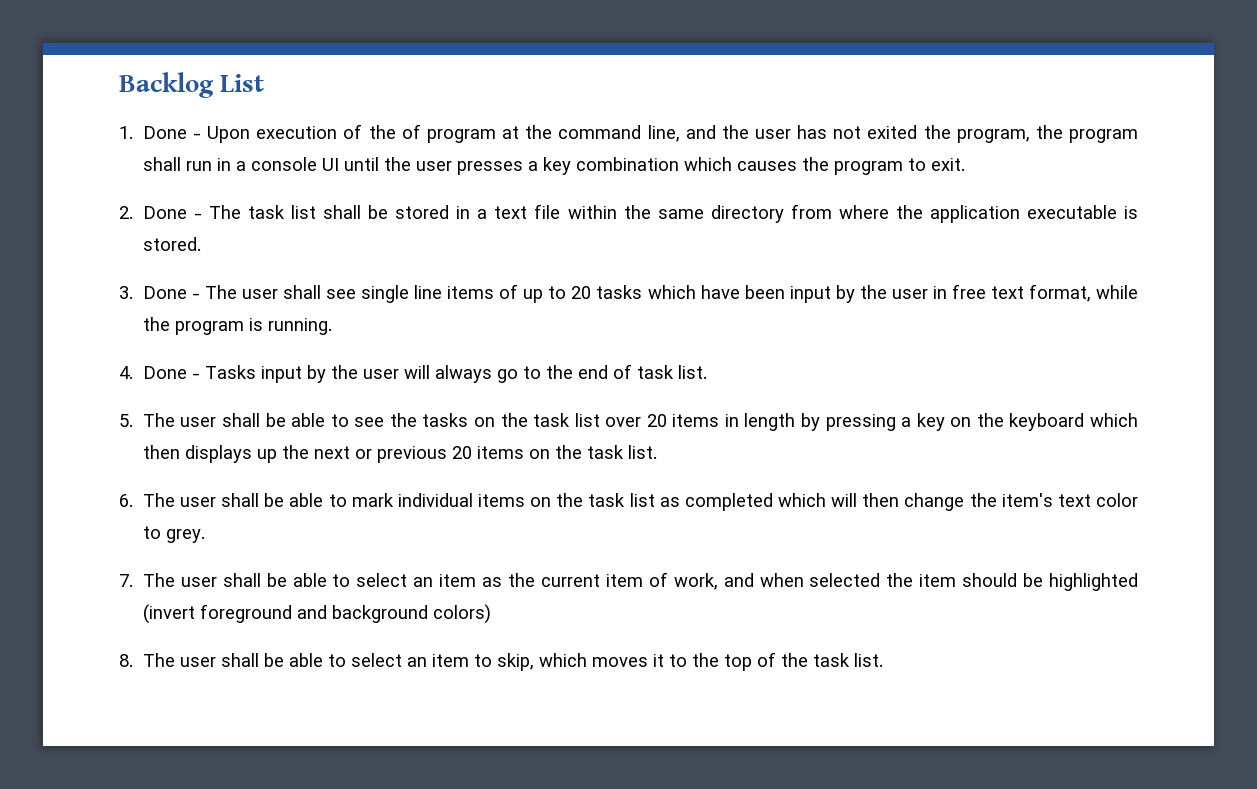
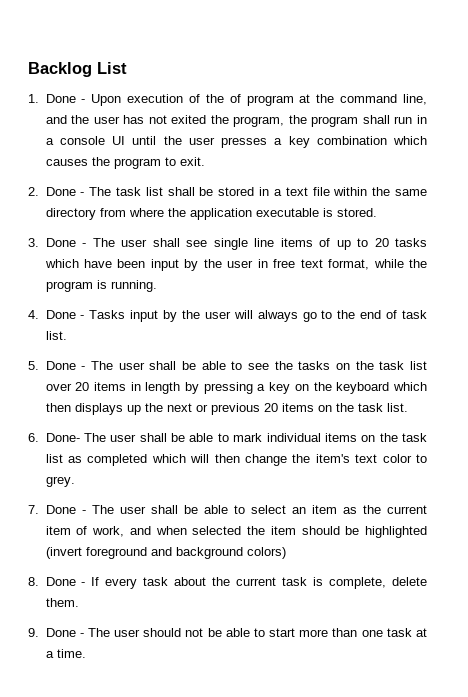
- 5. The user shall be able to see the tasks on the task list over 20 items in length by pressing a key on the keyboard which then displays up the next or previous 20 items on the task list.
+ 5. Done - The user shall be able to see the tasks on the task list over 20 items in length by pressing a key on the keyboard which then displays up the next or previous 20 items on the task list.
- 6. The user shall be able to mark individual items on the task list as completed which will then change the item's text color to grey.
+ 6. Done- The user shall be able to mark individual items on the task list as completed which will then change the item's text color to grey.
- 7. The user shall be able to select an item as the current item of work, and when selected the item should be highlighted (invert foreground and background colors)
+ 7. Done - The user shall be able to select an item as the current item of work, and when selected the item should be highlighted (invert foreground and background colors)
- 8. The user shall be able to select an item to skip, which moves it to the top of the task list.
+ 8. Done - If every task about the current task is complete, delete them.
+ 9. Done - The user should not be able to start more than one task at a time.

